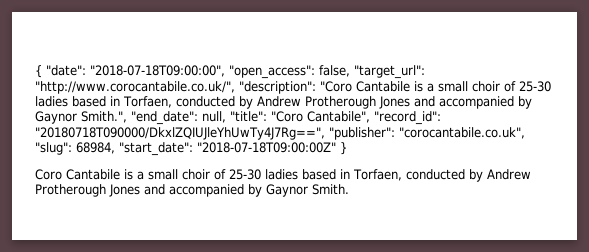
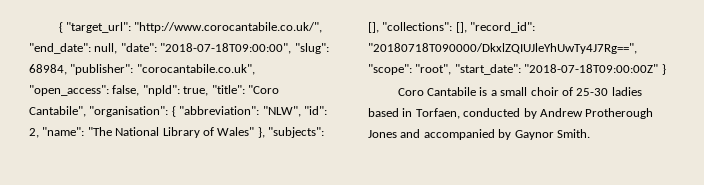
- { "date": "2018-07-18T09:00:00", "open_access": false, "target_url": "http://www.corocantabile.co.uk/", "description": "Coro Cantabile is a small choir of 25-30 ladies based in Torfaen, conducted by Andrew Protherough Jones and accompanied by Gaynor Smith.", "end_date": null, "title": "Coro Cantabile", "record_id": "20180718T090000/DkxlZQIUJleYhUwTy4J7Rg==", "publisher": "corocantabile.co.uk", "slug": 68984, "start_date": "2018-07-18T09:00:00Z" }
+ { "target_url": "http://www.corocantabile.co.uk/", "end_date": null, "date": "2018-07-18T09:00:00", "slug": 68984, "publisher": "corocantabile.co.uk", "open_access": false, "npld": true, "title": "Coro Cantabile", "organisation": { "abbreviation": "NLW", "id": 2, "name": "The National Library of Wales" }, "subjects": [], "collections": [], "record_id": "20180718T090000/DkxlZQIUJleYhUwTy4J7Rg==", "scope": "root", "start_date": "2018-07-18T09:00:00Z" }

